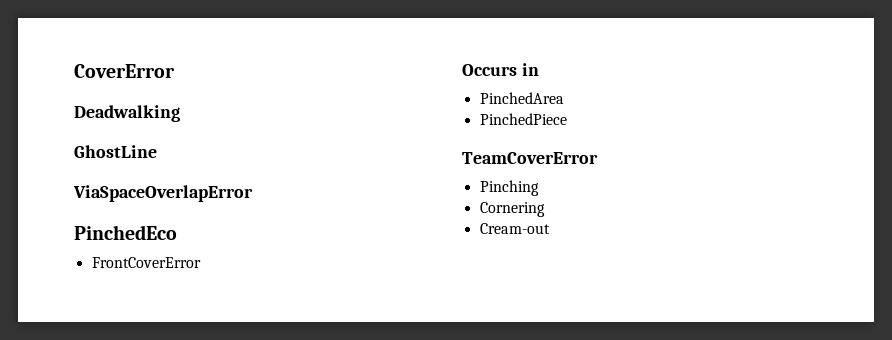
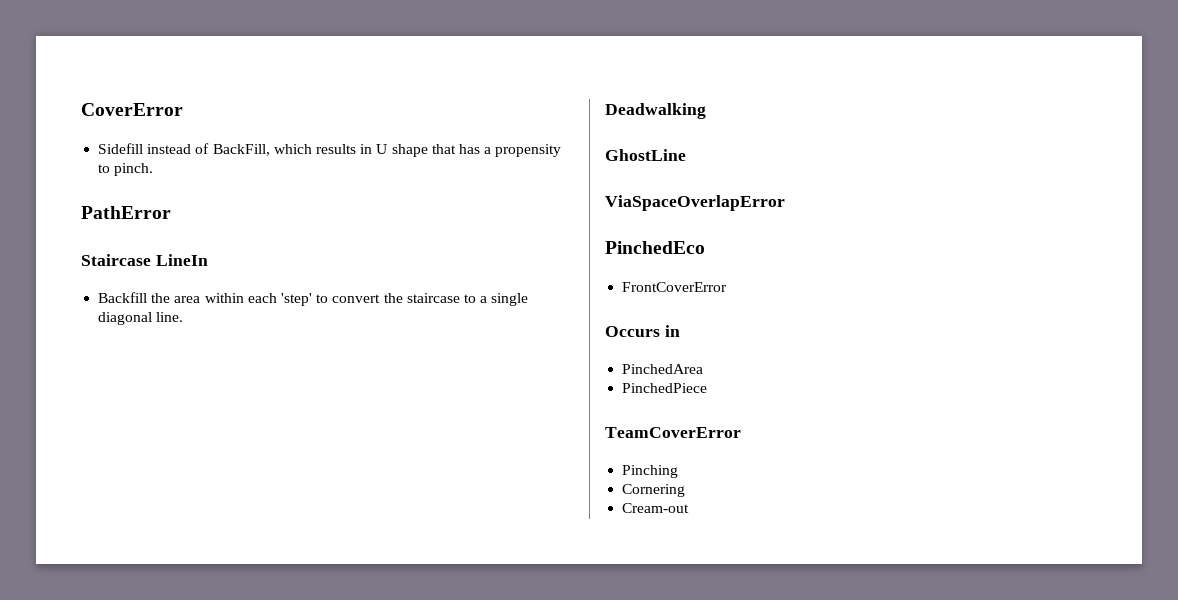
+ Sidefill instead of BackFill, which results in U shape that has a propensity to pinch.
+ PathError
+ Staircase LineIn
+ Backfill the area within each 'step' to convert the staircase to a single diagonal line.

